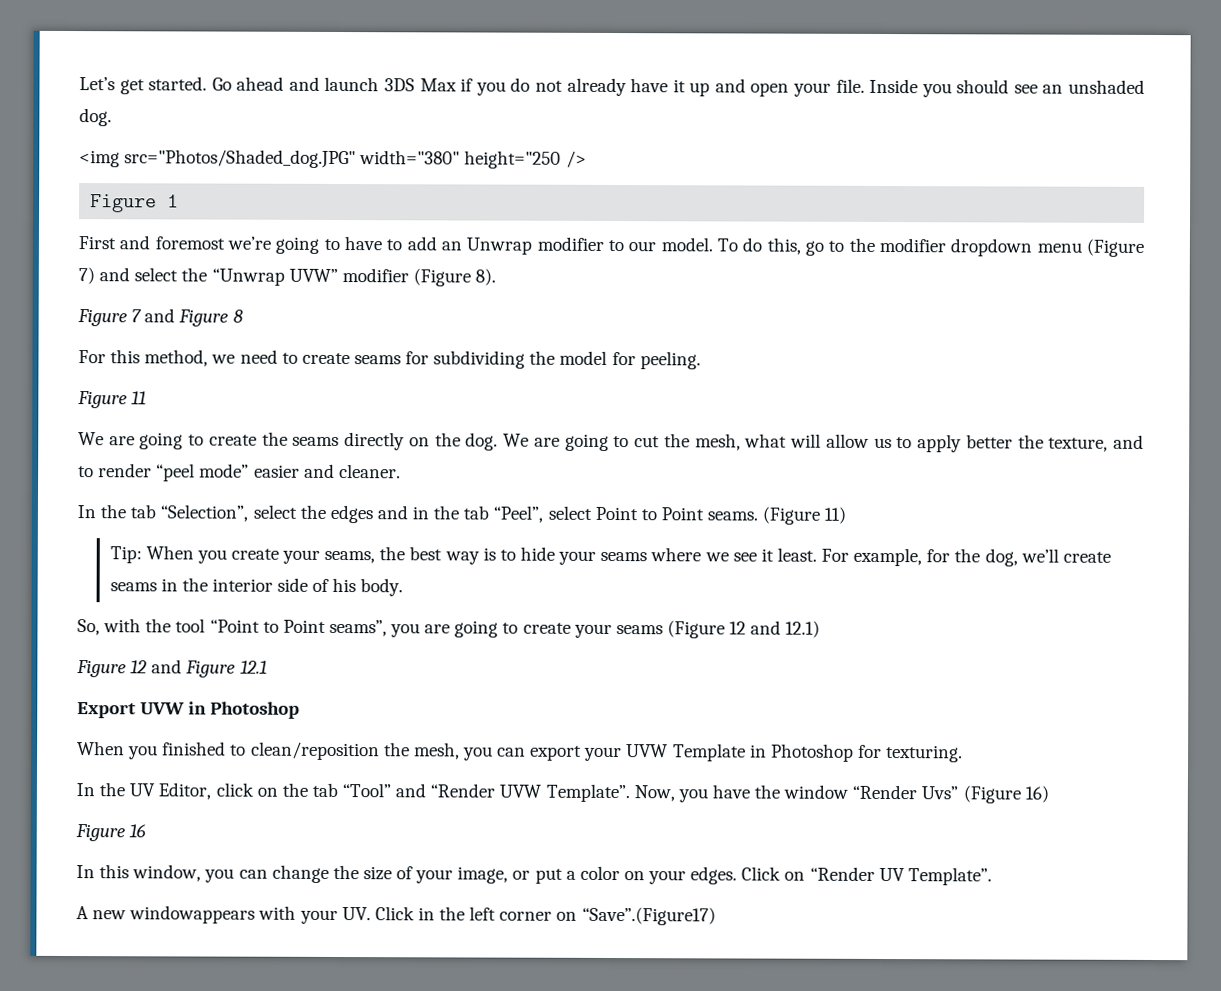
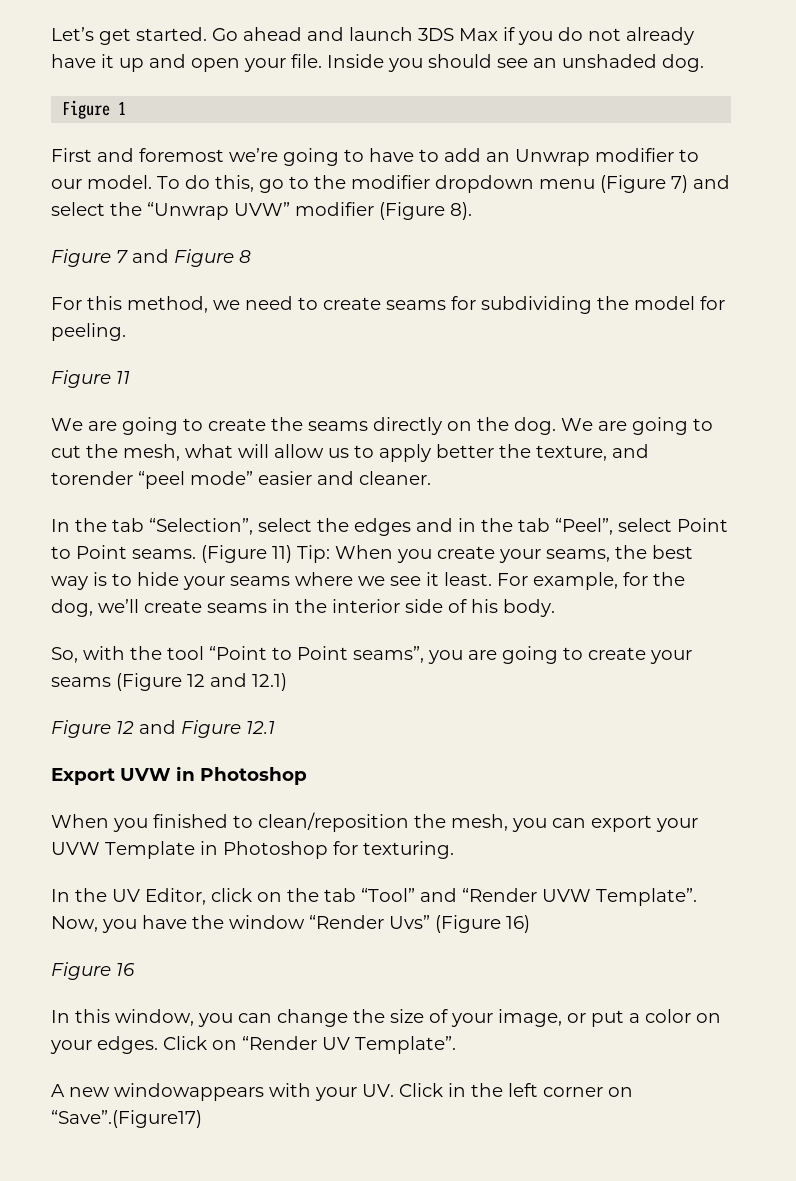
- <img src="Photos/Shaded_dog.JPG" width="380" height="250 />
- We are going to cut the mesh, what will allow us to apply better the texture, and to render “peel mode” easier and cleaner.
+ We are going to cut the mesh, what will allow us to apply better the texture, and torender “peel mode” easier and cleaner.
- (Figure 11)
- Tip: When you create your seams, the best way is to hide your seams where we see it least.
+ (Figure 11) Tip: When you create your seams, the best way is to hide your seams where we see it least.

